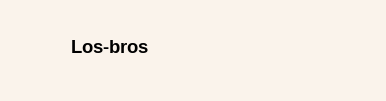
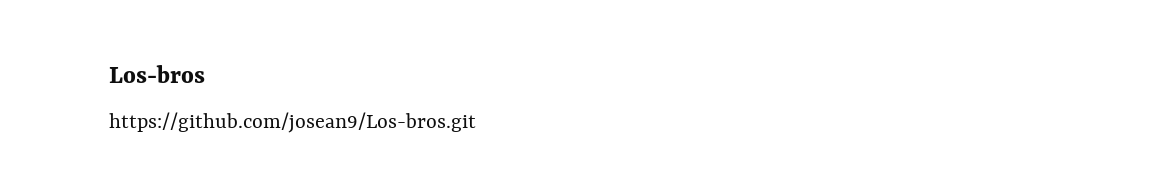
+ https://github.com/josean9/Los-bros.git

